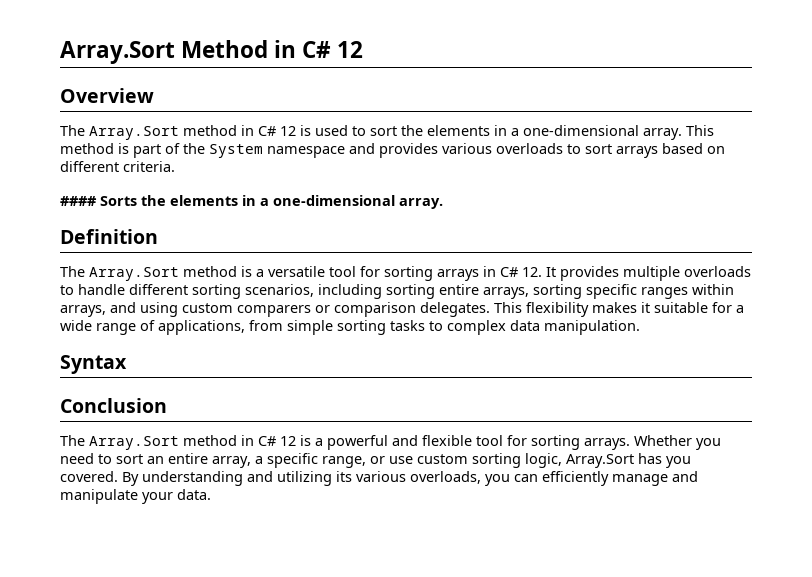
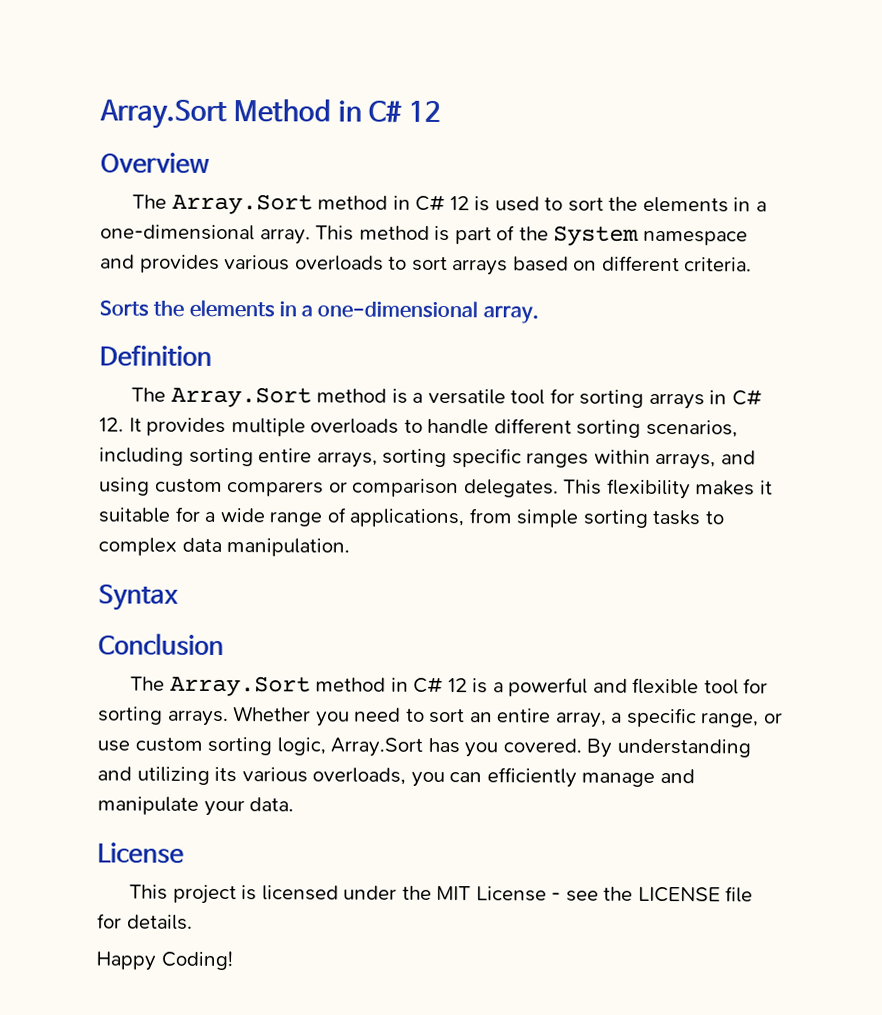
- #### Sorts the elements in a one-dimensional array.
+ Sorts the elements in a one-dimensional array.
  By understanding and utilizing its various overloads, you can efficiently manage and manipulate your data.
+ License
+ This project is licensed under the MIT License - see the LICENSE file for details.
+ Happy Coding!

